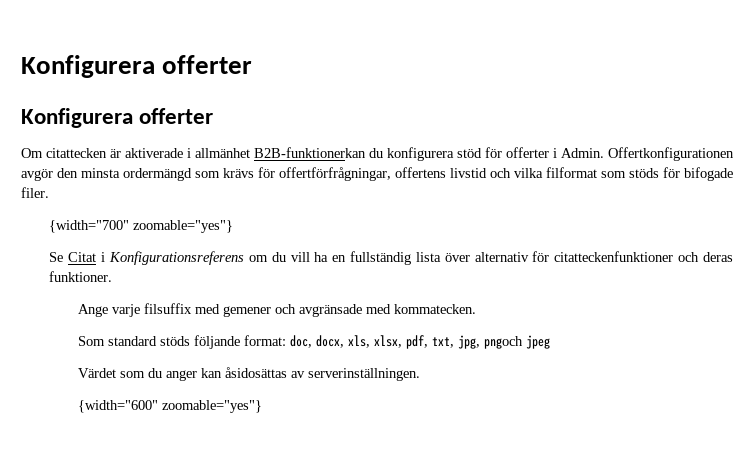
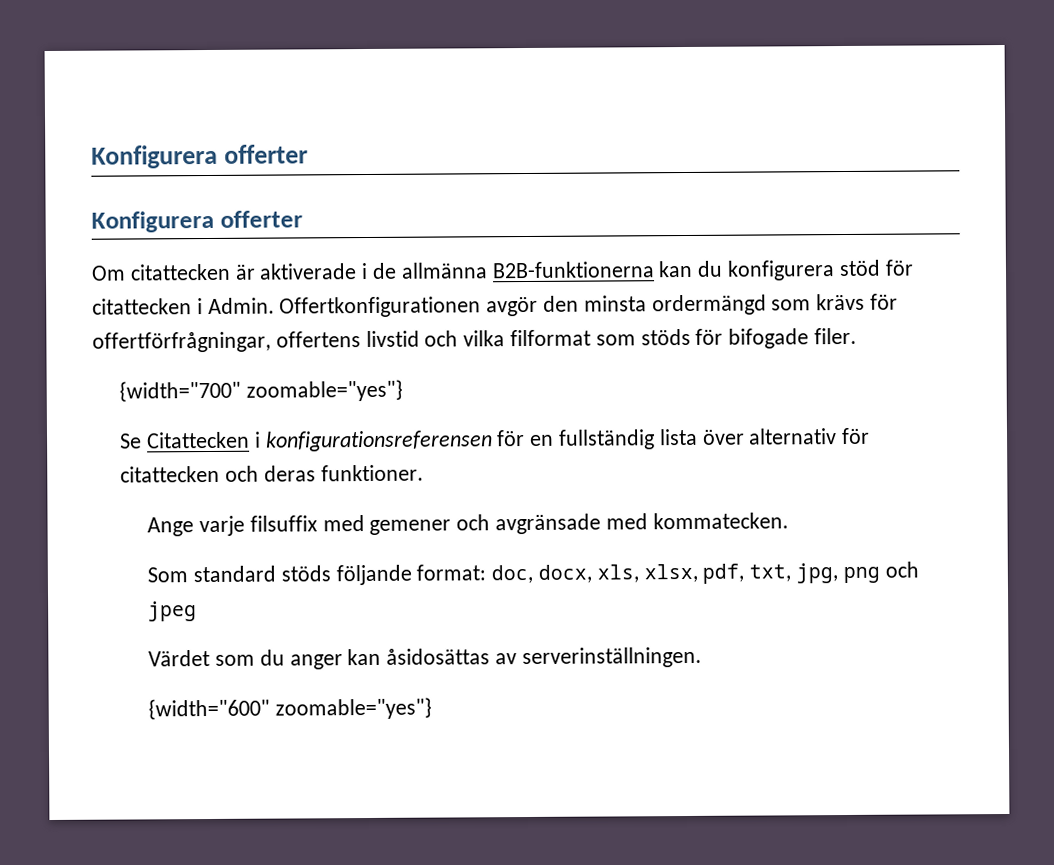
- Om citattecken är aktiverade i allmänhet B2B-funktionerkan du konfigurera stöd för offerter i Admin.
+ Om citattecken är aktiverade i de allmänna B2B-funktionerna kan du konfigurera stöd för citattecken i Admin.
- Se Citat i Konfigurationsreferens om du vill ha en fullständig lista över alternativ för citatteckenfunktioner och deras funktioner.
+ Se Citattecken i konfigurationsreferensen för en fullständig lista över alternativ för citattecken och deras funktioner.
- Som standard stöds följande format: doc, docx, xls, xlsx, pdf, txt, jpg, pngoch jpeg
+ Som standard stöds följande format: doc, docx, xls, xlsx, pdf, txt, jpg, png och jpeg

